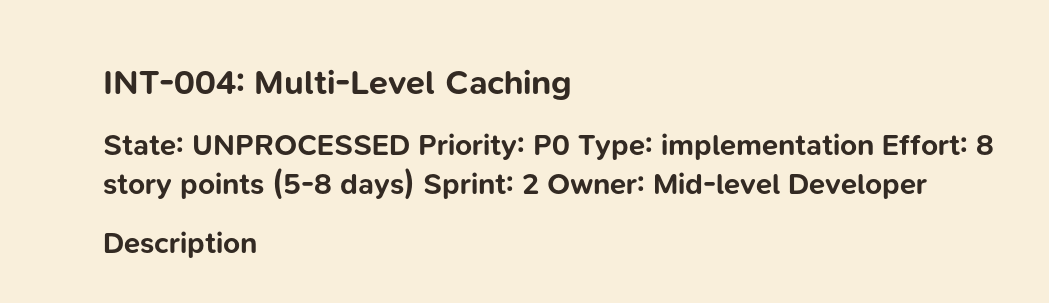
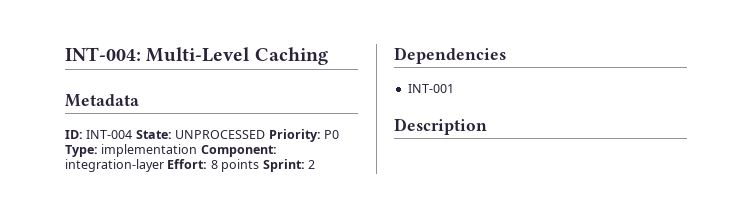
- State: UNPROCESSED Priority: P0 Type: implementation Effort: 8 story points (5-8 days) Sprint: 2 Owner: Mid-level Developer
+ Metadata
+ ID: INT-004 State: UNPROCESSED Priority: P0 Type: implementation Component: integration-layer Effort: 8 points Sprint: 2
+ Dependencies
+ INT-001

